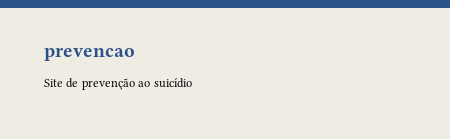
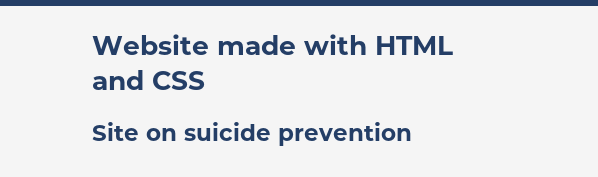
- prevencao
- Site de prevenção ao suicídio
+ Website made with HTML and CSS
+ Site on suicide prevention

